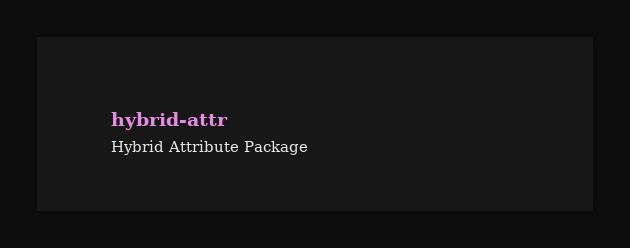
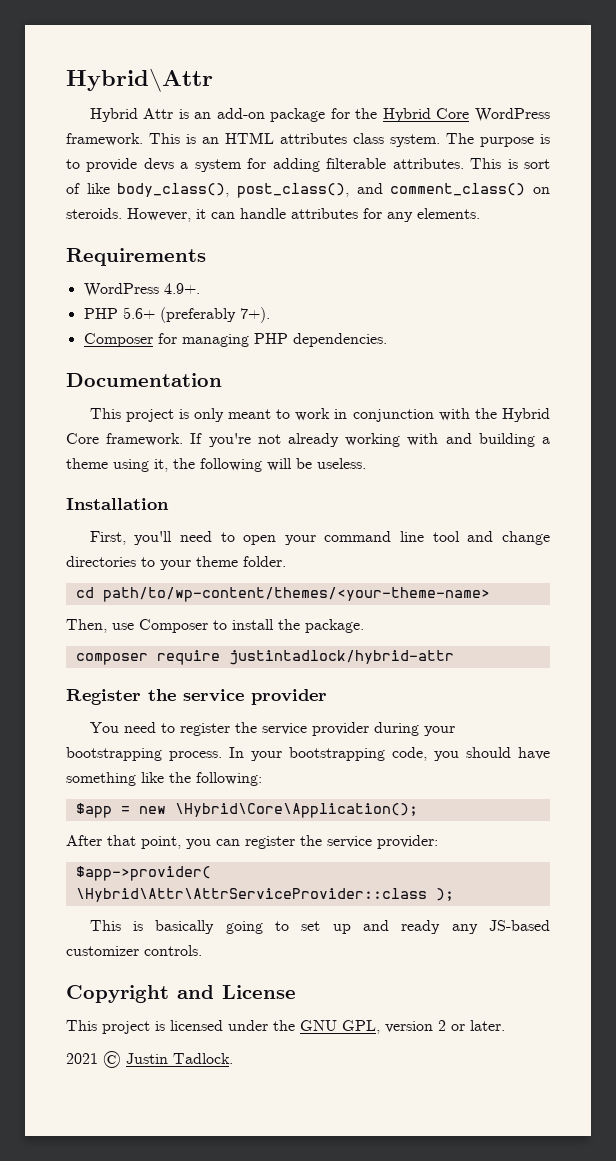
- hybrid-attr
- Hybrid Attribute Package
+ Hybrid\Attr
+ Hybrid Attr is an add-on package for the Hybrid Core WordPress framework. This is an HTML attributes class system. The purpose is to provide devs a system for adding filterable attributes. This is sort of like body_class(), post_class(), and comment_class() on steroids. However, it can handle attributes for any elements.
+ Requirements
+ WordPress 4.9+.
+ PHP 5.6+ (preferably 7+).
+ Composer for managing PHP dependencies.
+ Documentation
+ This project is only meant to work in conjunction with the Hybrid Core framework. If you're not already working with and building a theme using it, the following will be useless.
+ Installation
+ First, you'll need to open your command line tool and change directories to your theme folder.
+ cd path/to/wp-content/themes/<your-theme-name>
+ Then, use Composer to install the package.
+ composer require justintadlock/hybrid-attr
+ Register the service provider
+ You need to register the service provider during your bootstrapping process. In your bootstrapping code, you should have something like the following:
+ $app = new \Hybrid\Core\Application();
+ After that point, you can register the service provider:
+ $app->provider( \Hybrid\Attr\AttrServiceProvider::class );
+ This is basically going to set up and ready any JS-based customizer controls.
+ Copyright and License
+ This project is licensed under the GNU GPL, version 2 or later.
+ 2021 © Justin Tadlock.

